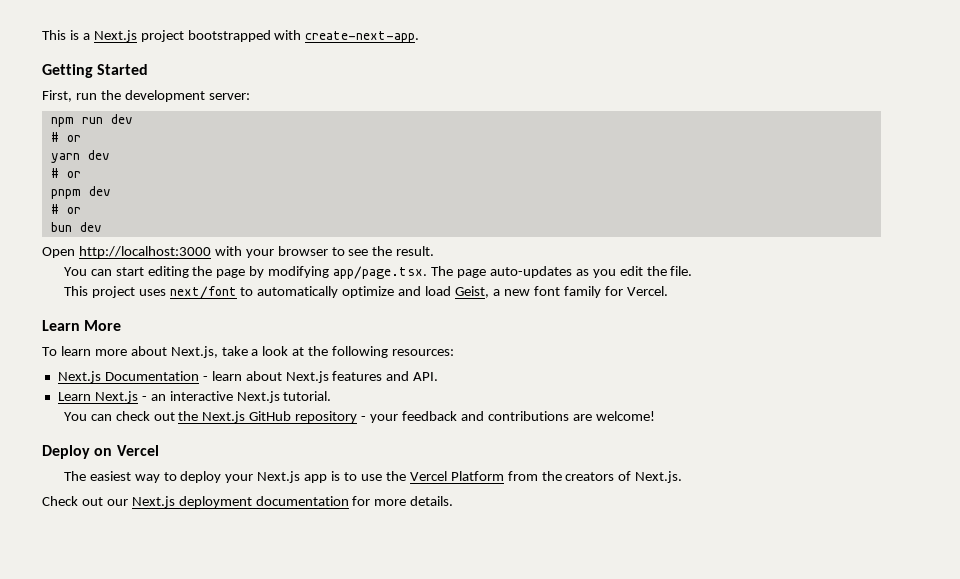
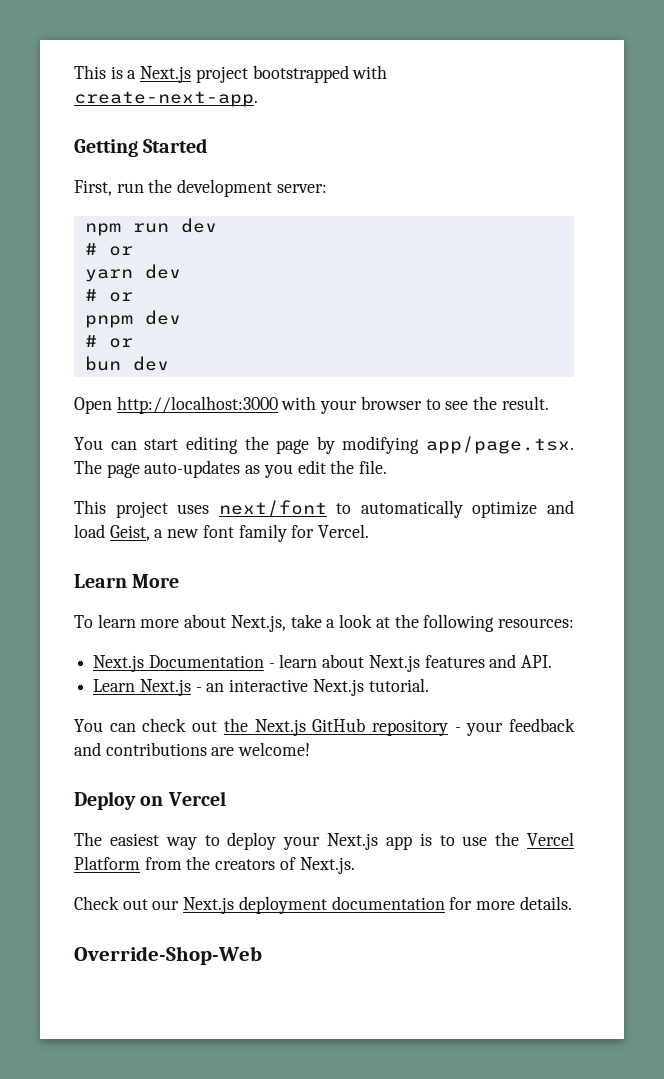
+ Override-Shop-Web

